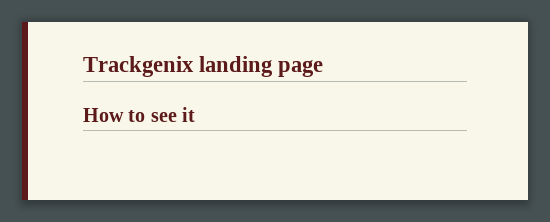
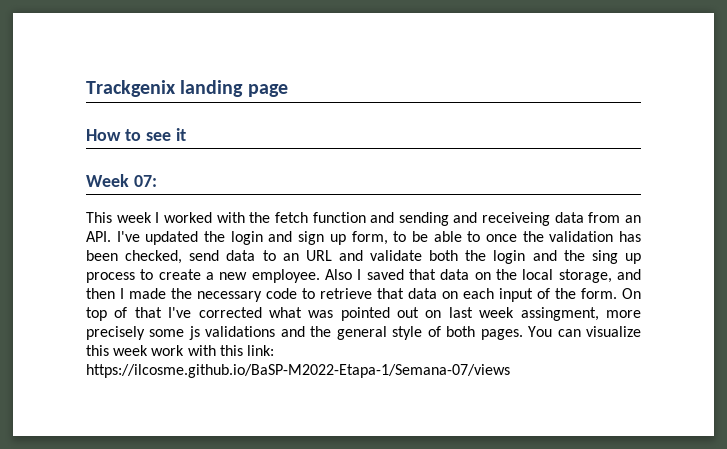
+ Week 07:
+ This week I worked with the fetch function and sending and receiveing data from an API. I've updated the login and sign up form, to be able to once the validation has been checked, send data to an URL and validate both the login and the sing up process to create a new employee. Also I saved that data on the local storage, and then I made the necessary code to retrieve that data on each input of the form. On top of that I've corrected what was pointed out on last week assingment, more precisely some js validations and the general style of both pages. You can visualize this week work with this link: https://ilcosme.github.io/BaSP-M2022-Etapa-1/Semana-07/views

